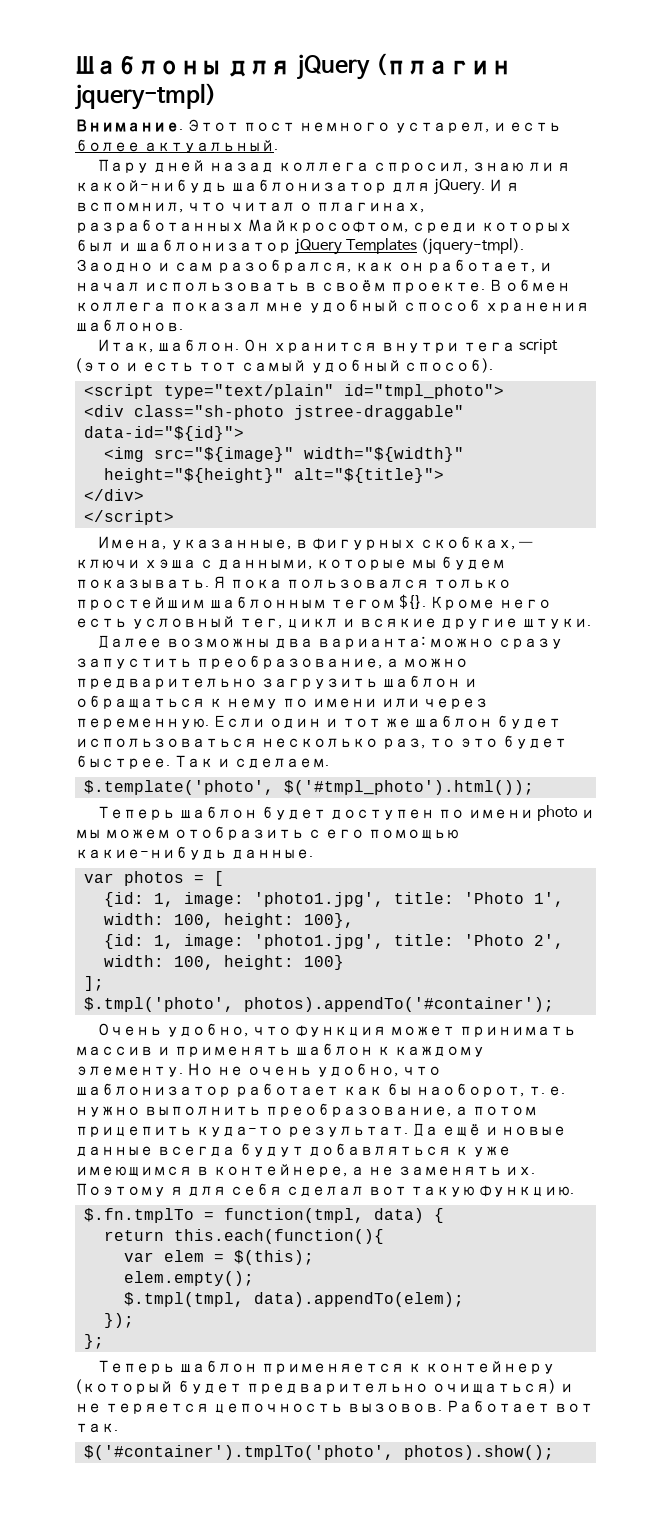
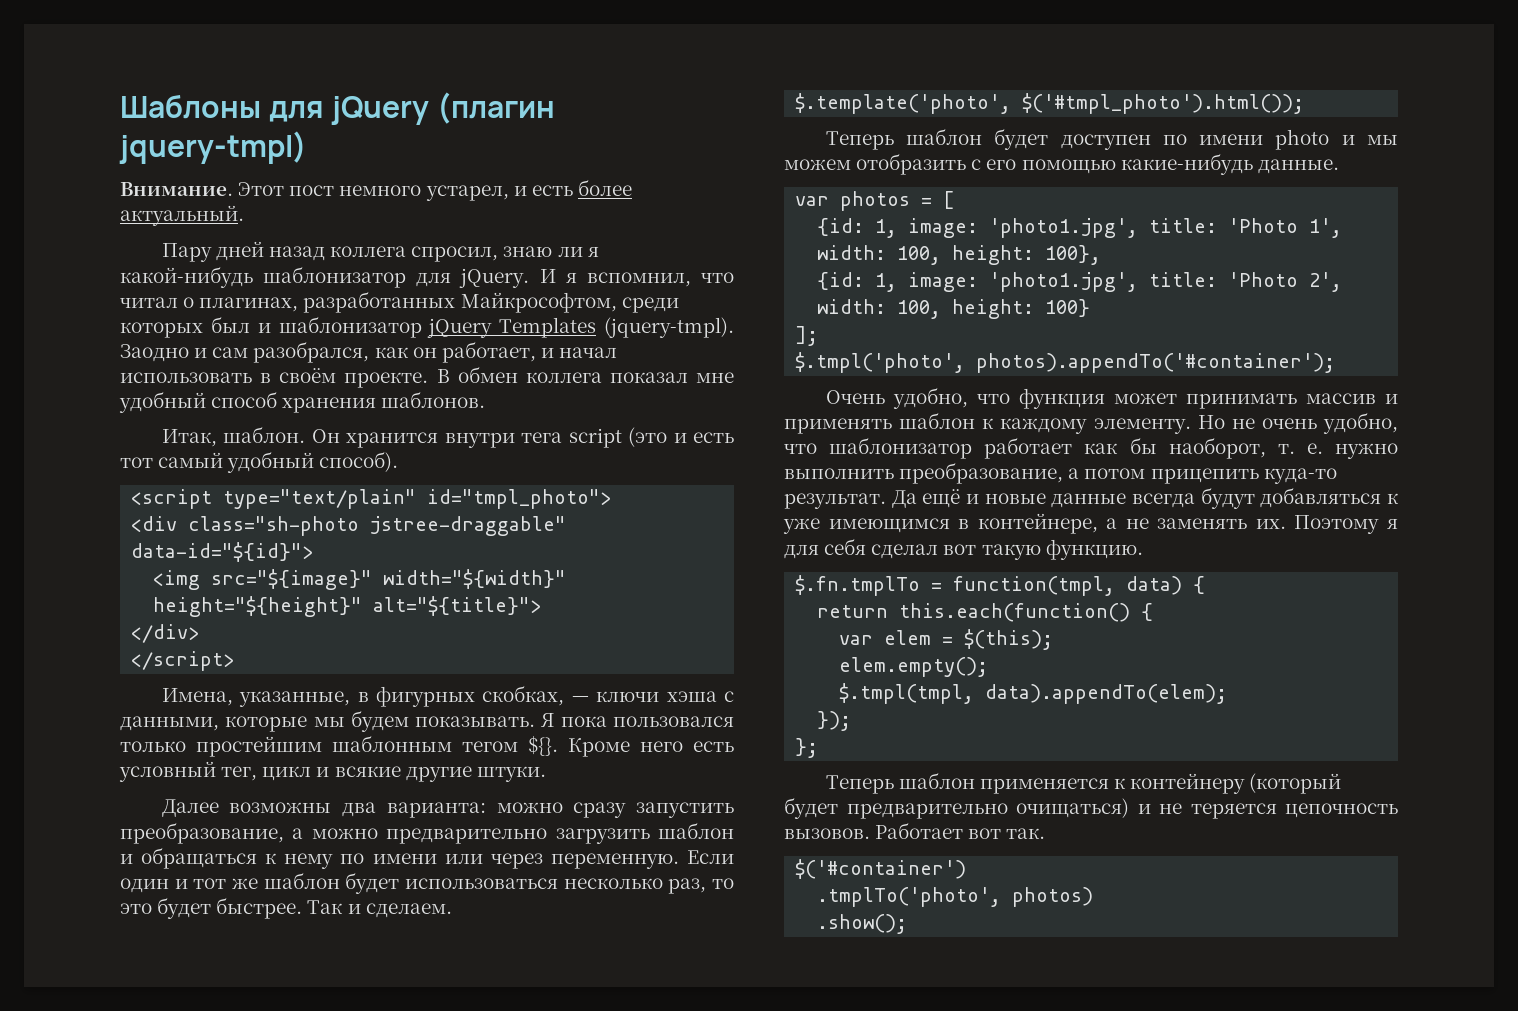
- return this.each(function(){
+ return this.each(function() {
- $('#container').tmplTo('photo', photos).show();
+ $('#container')
+ .tmplTo('photo', photos)
+ .show();

